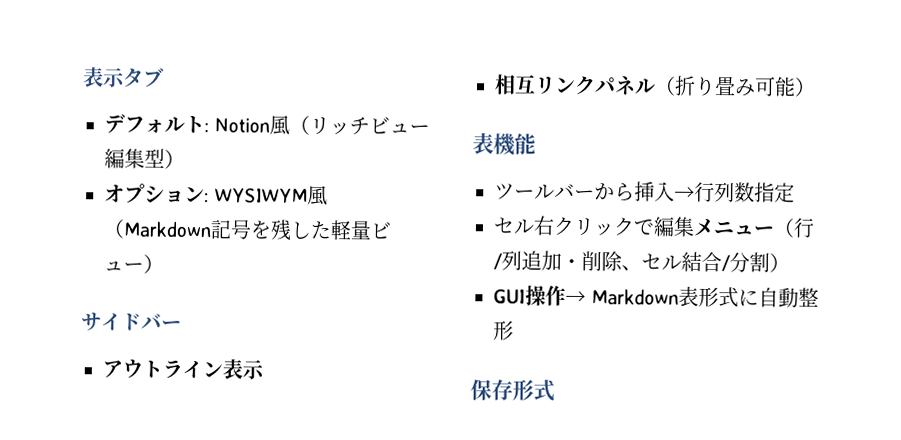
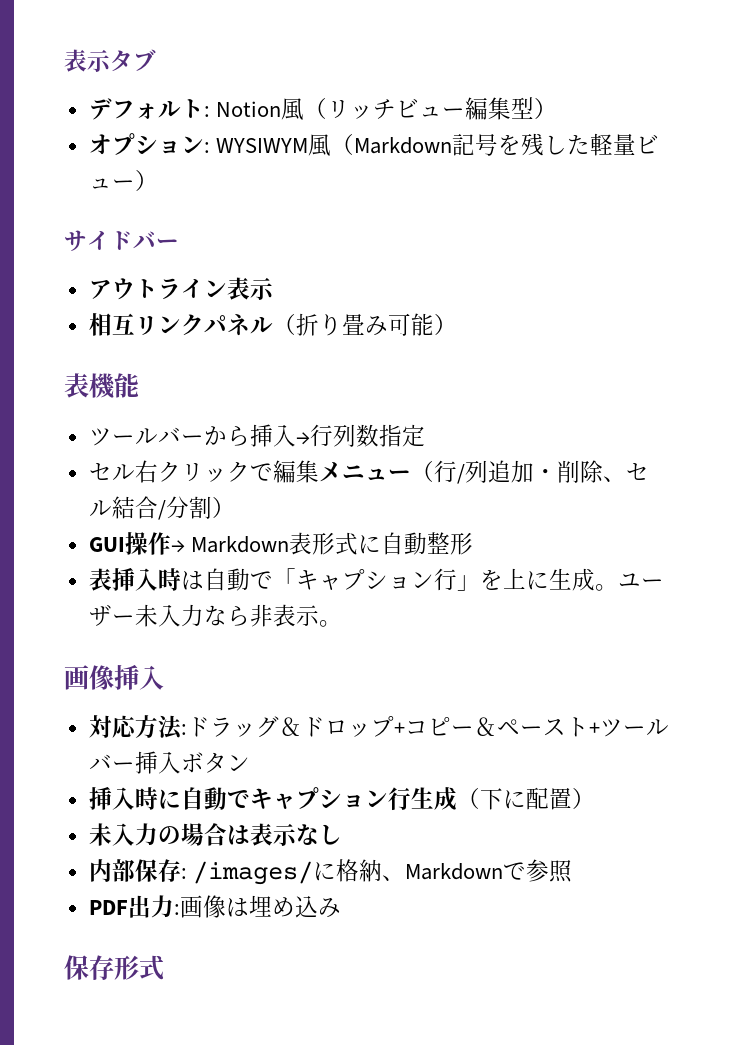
+ 表挿入時は自動で「キャプション行」を上に生成。ユーザー未入力なら非表示。
+ 画像挿入
+ 対応方法:ドラッグ＆ドロップ+コピー＆ペースト+ツールバー挿入ボタン
+ 挿入時に自動でキャプション行生成（下に配置）
+ 未入力の場合は表示なし
+ 内部保存: /images/に格納、Markdownで参照
+ PDF出力:画像は埋め込み

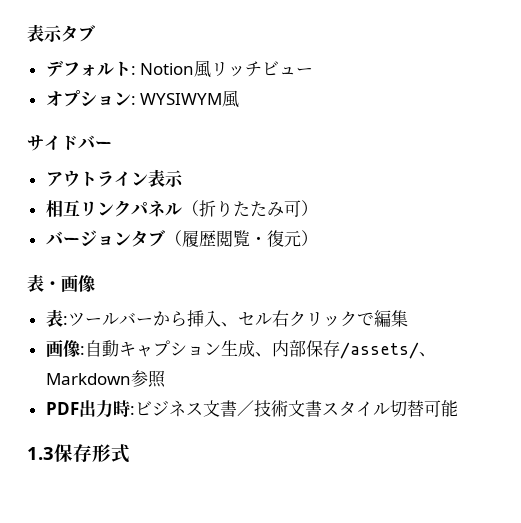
- デフォルト: Notion風（リッチビュー編集型）
+ デフォルト: Notion風リッチビュー
- オプション: WYSIWYM風（Markdown記号を残した軽量ビュー）
+ オプション: WYSIWYM風
- 相互リンクパネル（折り畳み可能）
- 表機能
- ツールバーから挿入→行列数指定
- セル右クリックで編集メニュー（行/列追加・削除、セル結合/分割）
- GUI操作→ Markdown表形式に自動整形
- 表挿入時は自動で「キャプション行」を上に生成。ユーザー未入力なら非表示。
- 画像挿入
- 対応方法:ドラッグ＆ドロップ+コピー＆ペースト+ツールバー挿入ボタン
- 挿入時に自動でキャプション行生成（下に配置）
- 未入力の場合は表示なし
- 内部保存: /images/に格納、Markdownで参照
- PDF出力:画像は埋め込み
- 保存形式
+ 相互リンクパネル（折りたたみ可）
+ バージョンタブ（履歴閲覧・復元）
+ 表・画像
+ 表:ツールバーから挿入、セル右クリックで編集
+ 画像:自動キャプション生成、内部保存/assets/、Markdown参照
+ PDF出力時:ビジネス文書／技術文書スタイル切替可能
+ 1.3保存形式

